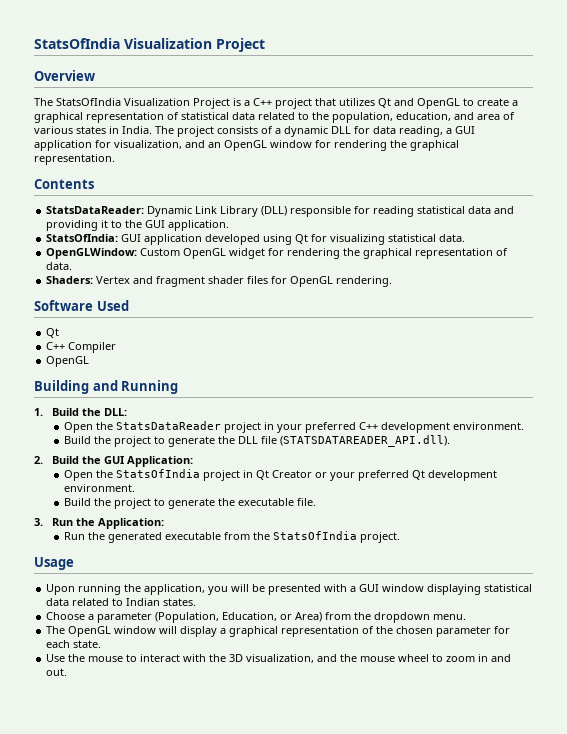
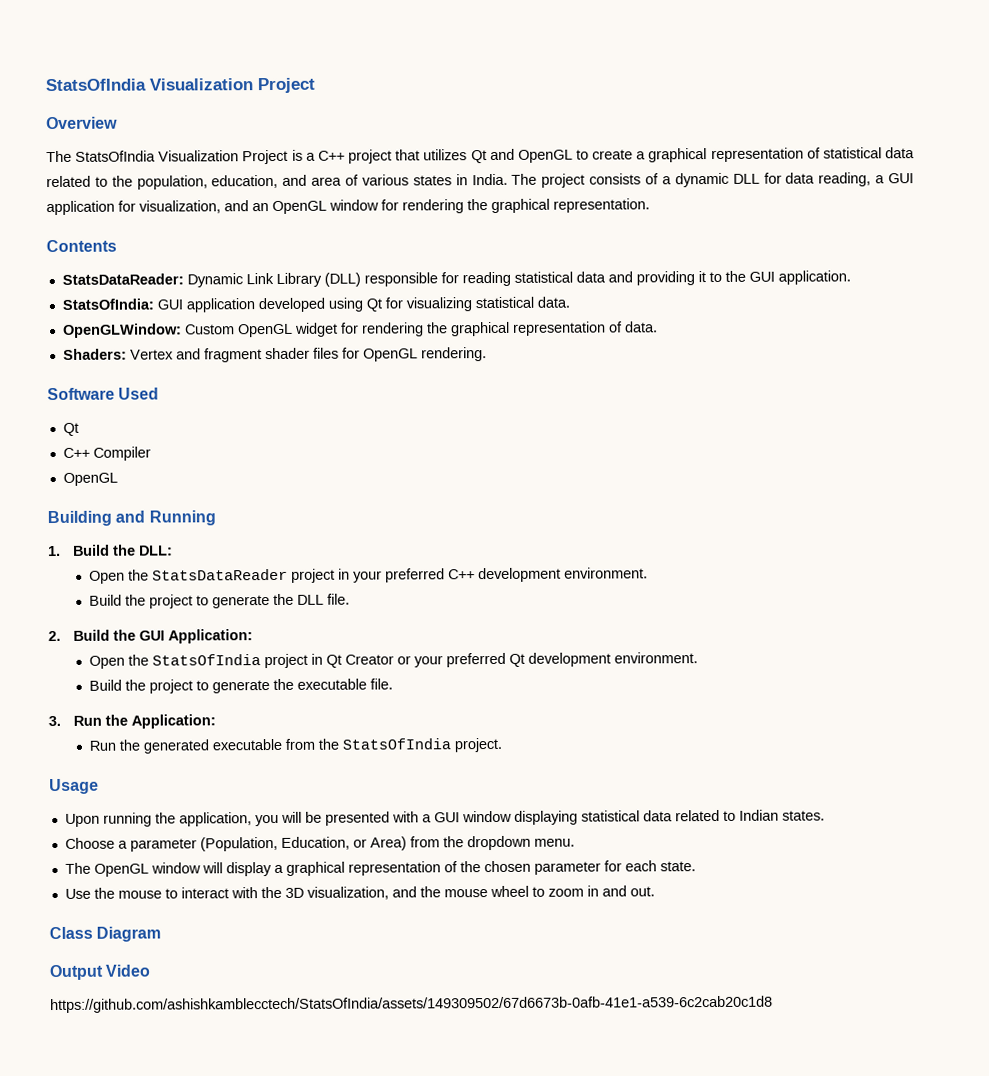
- Build the project to generate the DLL file (STATSDATAREADER_API.dll).
+ Build the project to generate the DLL file.
+ Class Diagram
+ Output Video
+ https://github.com/ashishkamblecctech/StatsOfIndia/assets/149309502/67d6673b-0afb-41e1-a539-6c2cab20c1d8

